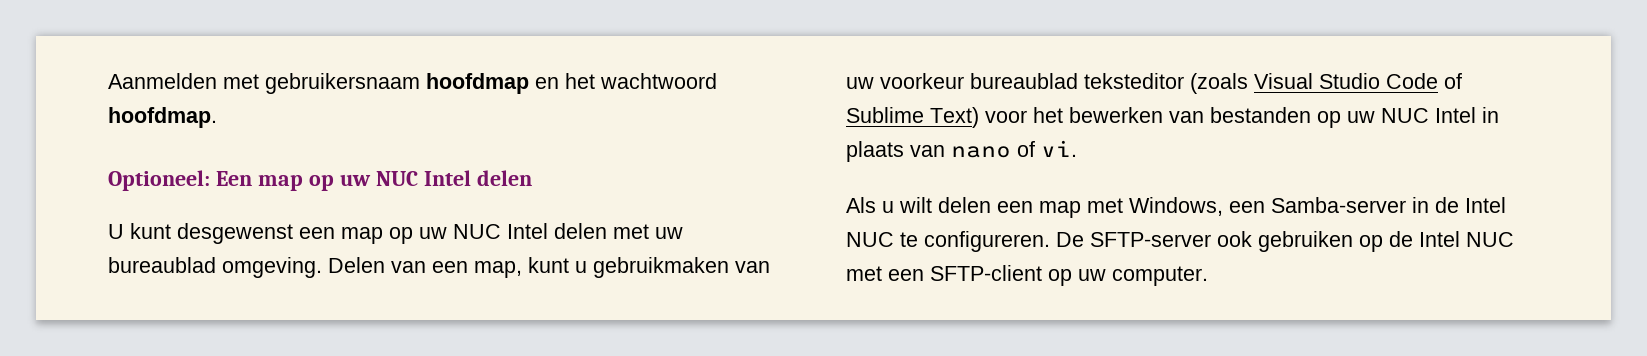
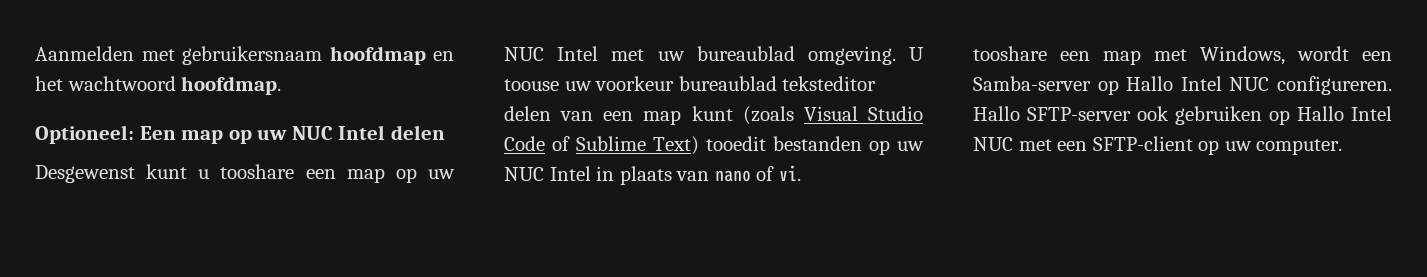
- U kunt desgewenst een map op uw NUC Intel delen met uw bureaublad omgeving.
+ Desgewenst kunt u tooshare een map op uw NUC Intel met uw bureaublad omgeving.
- Delen van een map, kunt u gebruikmaken van uw voorkeur bureaublad teksteditor (zoals Visual Studio Code of Sublime Text) voor het bewerken van bestanden op uw NUC Intel in plaats van nano of vi.
+ U toouse uw voorkeur bureaublad teksteditor delen van een map kunt (zoals Visual Studio Code of Sublime Text) tooedit bestanden op uw NUC Intel in plaats van nano of vi.
- Als u wilt delen een map met Windows, een Samba-server in de Intel NUC te configureren. De SFTP-server ook gebruiken op de Intel NUC met een SFTP-client op uw computer.
+ tooshare een map met Windows, wordt een Samba-server op Hallo Intel NUC configureren. Hallo SFTP-server ook gebruiken op Hallo Intel NUC met een SFTP-client op uw computer.

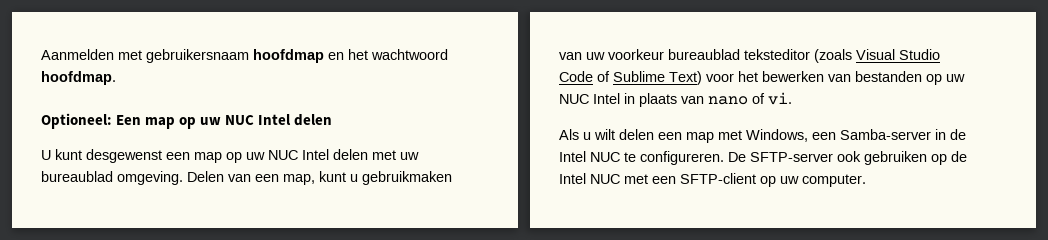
- Desgewenst kunt u tooshare een map op uw NUC Intel met uw bureaublad omgeving.
+ U kunt desgewenst een map op uw NUC Intel delen met uw bureaublad omgeving.
- U toouse uw voorkeur bureaublad teksteditor delen van een map kunt (zoals Visual Studio Code of Sublime Text) tooedit bestanden op uw NUC Intel in plaats van nano of vi.
+ Delen van een map, kunt u gebruikmaken van uw voorkeur bureaublad teksteditor (zoals Visual Studio Code of Sublime Text) voor het bewerken van bestanden op uw NUC Intel in plaats van nano of vi.
- tooshare een map met Windows, wordt een Samba-server op Hallo Intel NUC configureren. Hallo SFTP-server ook gebruiken op Hallo Intel NUC met een SFTP-client op uw computer.
+ Als u wilt delen een map met Windows, een Samba-server in de Intel NUC te configureren. De SFTP-server ook gebruiken op de Intel NUC met een SFTP-client op uw computer.

